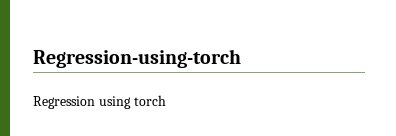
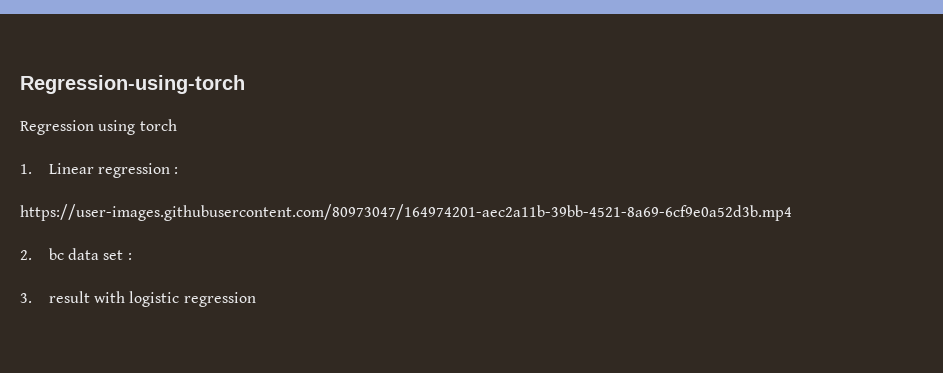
+ 1. Linear regression :
+ https://user-images.githubusercontent.com/80973047/164974201-aec2a11b-39bb-4521-8a69-6cf9e0a52d3b.mp4
+ 2. bc data set :
+ 3. result with logistic regression

